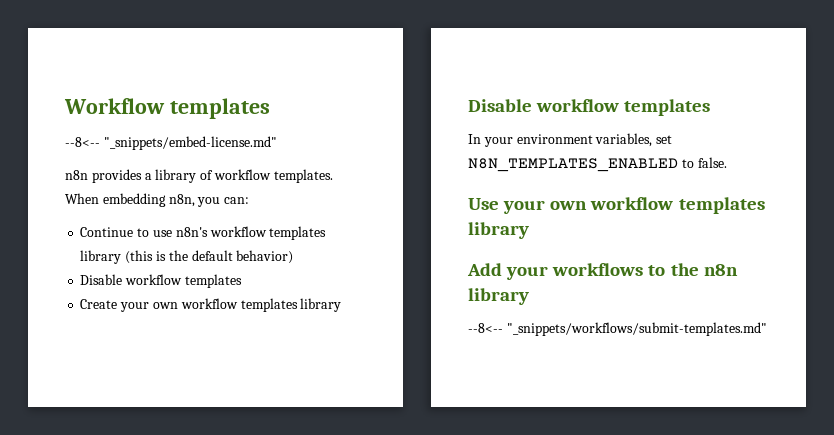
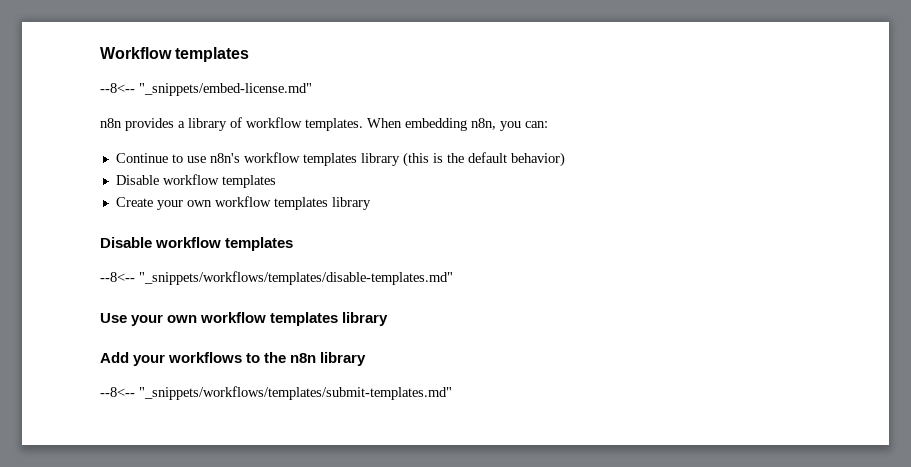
- In your environment variables, set N8N_TEMPLATES_ENABLED to false.
+ --8<-- "_snippets/workflows/templates/disable-templates.md"
- --8<-- "_snippets/workflows/submit-templates.md"
+ --8<-- "_snippets/workflows/templates/submit-templates.md"

